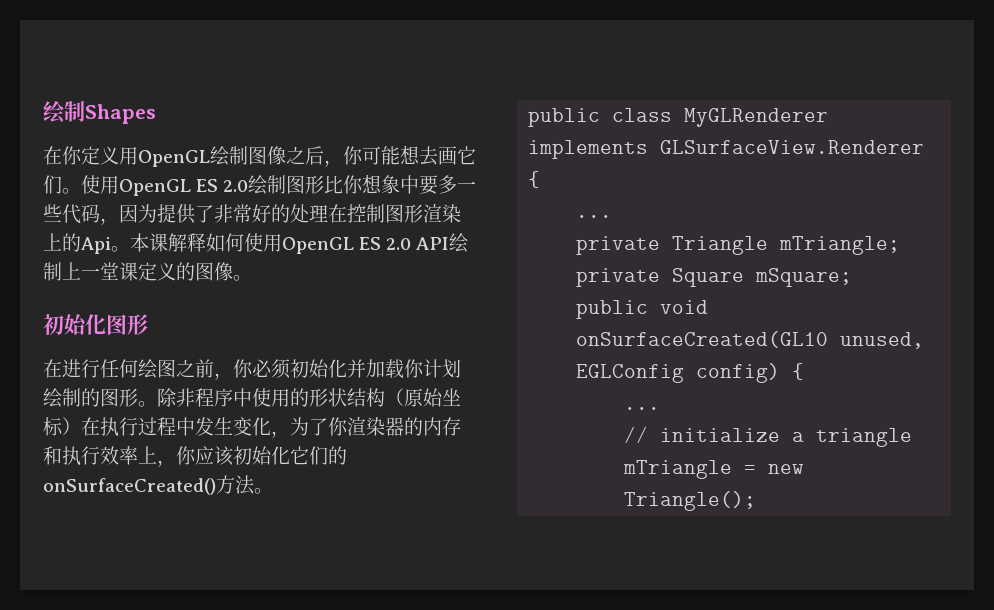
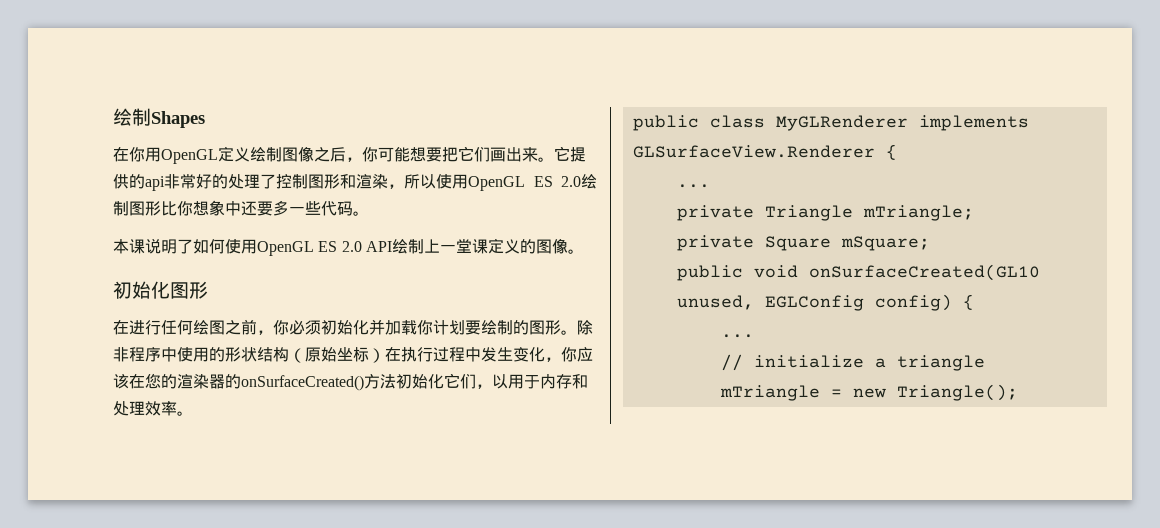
- 在你定义用OpenGL绘制图像之后，你可能想去画它们。使用OpenGL ES 2.0绘制图形比你想象中要多一些代码，因为提供了非常好的处理在控制图形渲染上的Api。本课解释如何使用OpenGL ES 2.0 API绘制上一堂课定义的图像。
+ 在你用OpenGL定义绘制图像之后，你可能想要把它们画出来。它提供的api非常好的处理了控制图形和渲染，所以使用OpenGL ES 2.0绘制图形比你想象中还要多一些代码。
+ 本课说明了如何使用OpenGL ES 2.0 API绘制上一堂课定义的图像。
- 在进行任何绘图之前，你必须初始化并加载你计划绘制的图形。
+ 在进行任何绘图之前，你必须初始化并加载你计划要绘制的图形。
- 除非程序中使用的形状结构（原始坐标）在执行过程中发生变化，为了你渲染器的内存和执行效率上，你应该初始化它们的onSurfaceCreated()方法。
+ 除非程序中使用的形状结构（原始坐标）在执行过程中发生变化，你应该在您的渲染器的onSurfaceCreated()方法初始化它们，以用于内存和处理效率。

